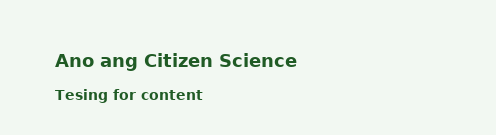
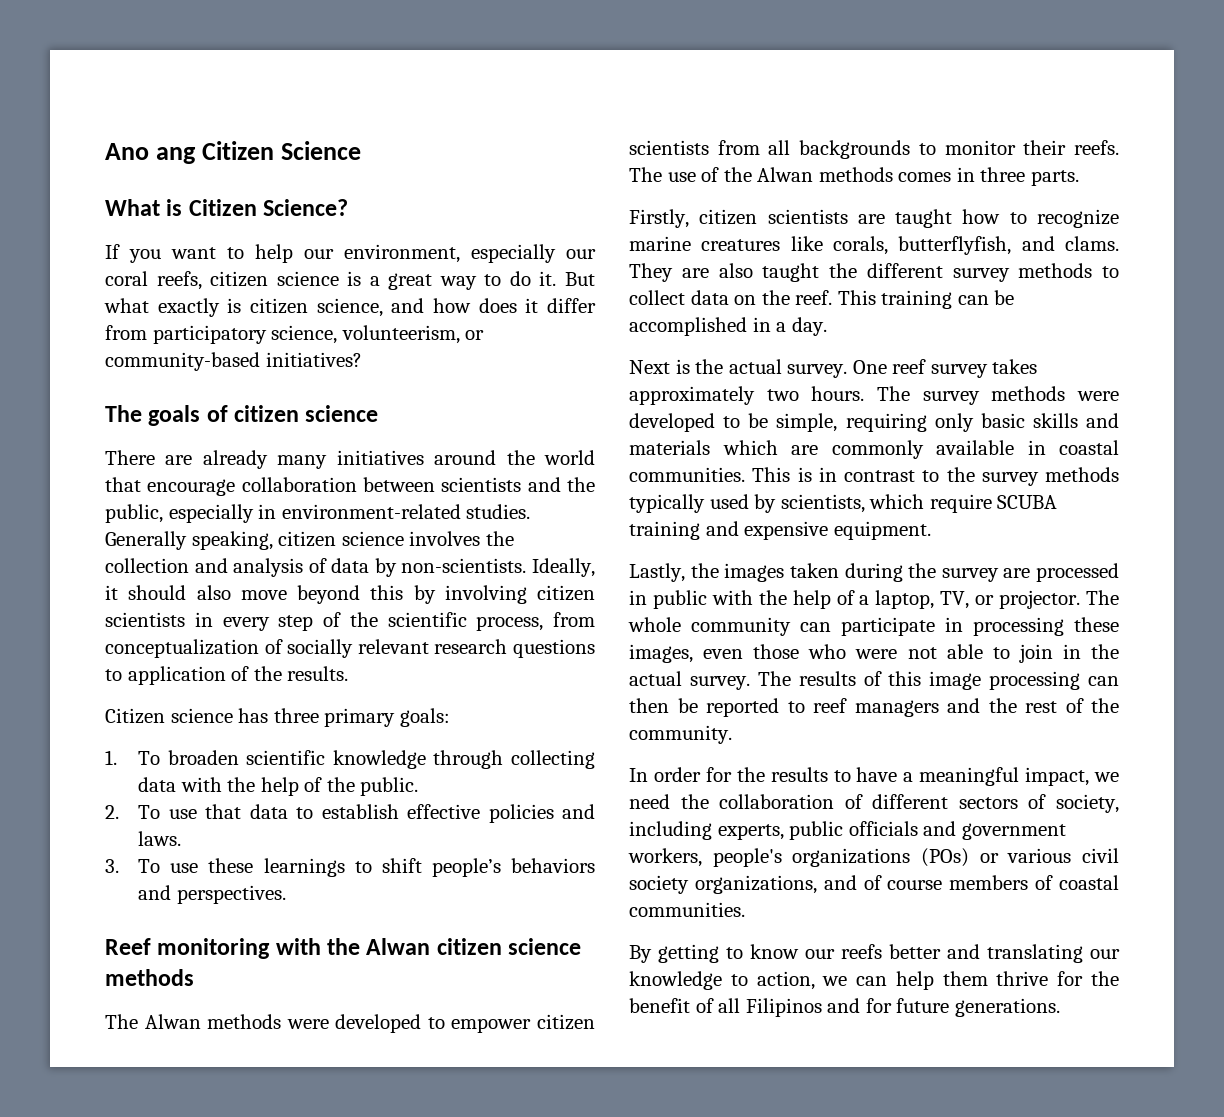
- Tesing for content
+ What is Citizen Science?
+ If you want to help our environment, especially our coral reefs, citizen science is a great way to do it. But what exactly is citizen science, and how does it differ from participatory science, volunteerism, or community-based initiatives?
+ The goals of citizen science
+ There are already many initiatives around the world that encourage collaboration between scientists and the public, especially in environment-related studies. Generally speaking, citizen science involves the collection and analysis of data by non-scientists. Ideally, it should also move beyond this by involving citizen scientists in every step of the scientific process, from conceptualization of socially relevant research questions to application of the results.
+ Citizen science has three primary goals:
+ 1. To broaden scientific knowledge through collecting data with the help of the public.
+ 2. To use that data to establish effective policies and laws.
+ 3. To use these learnings to shift people’s behaviors and perspectives.
+ Reef monitoring with the Alwan citizen science methods
+ The Alwan methods were developed to empower citizen scientists from all backgrounds to monitor their reefs. The use of the Alwan methods comes in three parts.
+ Firstly, citizen scientists are taught how to recognize marine creatures like corals, butterflyfish, and clams. They are also taught the different survey methods to collect data on the reef. This training can be accomplished in a day.
+ Next is the actual survey. One reef survey takes approximately two hours. The survey methods were developed to be simple, requiring only basic skills and materials which are commonly available in coastal communities. This is in contrast to the survey methods typically used by scientists, which require SCUBA training and expensive equipment.
+ Lastly, the images taken during the survey are processed in public with the help of a laptop, TV, or projector. The whole community can participate in processing these images, even those who were not able to join in the actual survey. The results of this image processing can then be reported to reef managers and the rest of the community.
+ In order for the results to have a meaningful impact, we need the collaboration of different sectors of society, including experts, public officials and government workers, people's organizations (POs) or various civil society organizations, and of course members of coastal communities.
+ By getting to know our reefs better and translating our knowledge to action, we can help them thrive for the benefit of all Filipinos and for future generations.

